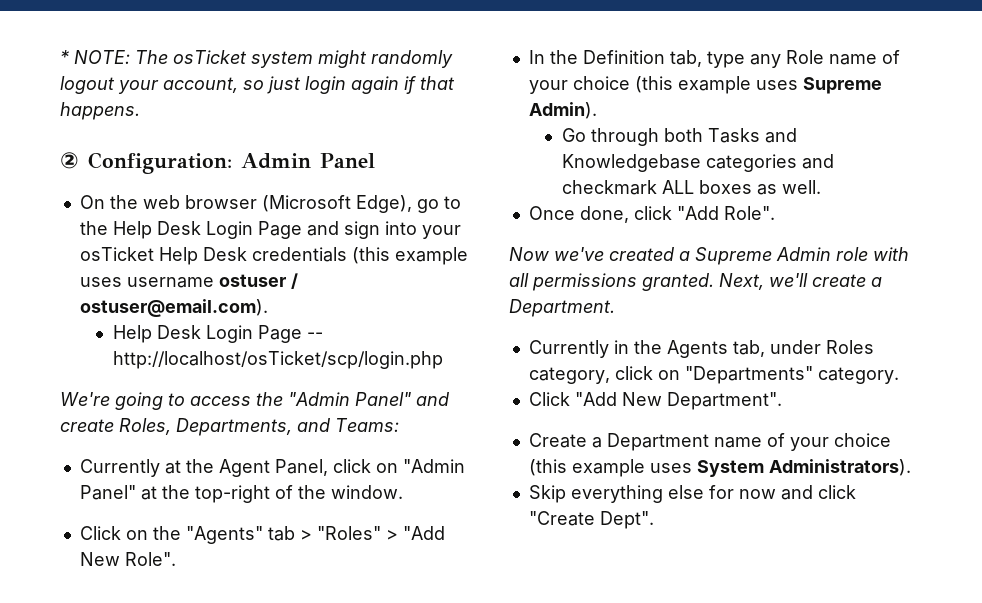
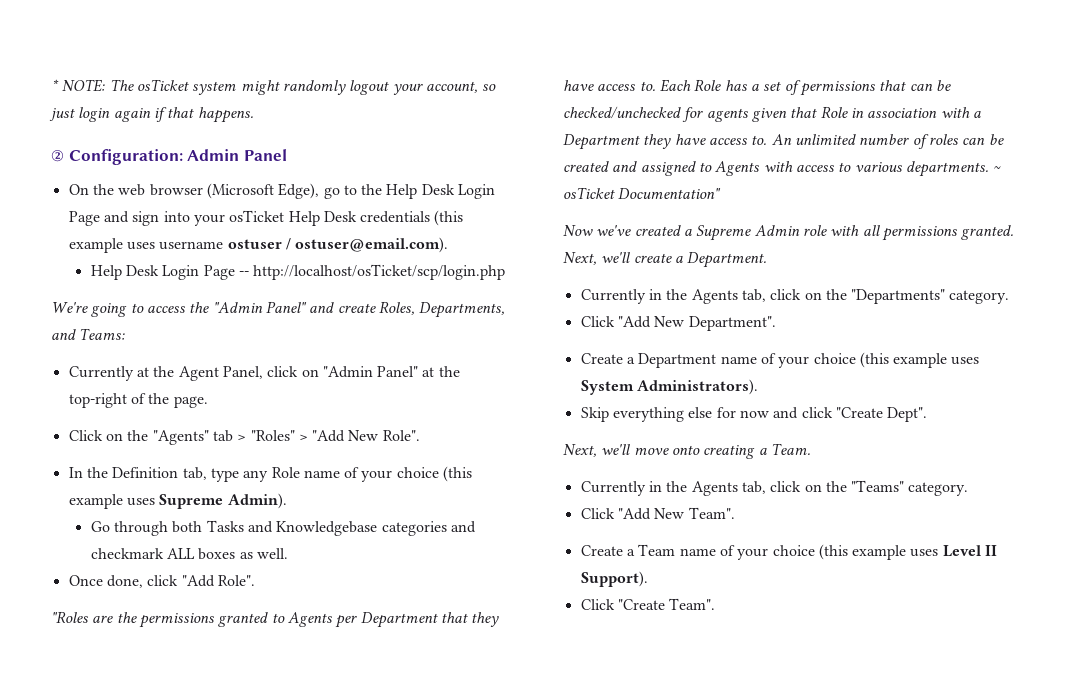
- Currently at the Agent Panel, click on "Admin Panel" at the top-right of the window.
+ Currently at the Agent Panel, click on "Admin Panel" at the top-right of the page.
+ "Roles are the permissions granted to Agents per Department that they have access to. Each Role has a set of permissions that can be checked/unchecked for agents given that Role in association with a Department they have access to. An unlimited number of roles can be created and assigned to Agents with access to various departments. ~ osTicket Documentation"
- Currently in the Agents tab, under Roles category, click on "Departments" category.
+ Currently in the Agents tab, click on the "Departments" category.
+ Next, we'll move onto creating a Team.
+ Currently in the Agents tab, click on the "Teams" category.
+ Click "Add New Team".
+ Create a Team name of your choice (this example uses Level II Support).
+ Click "Create Team".

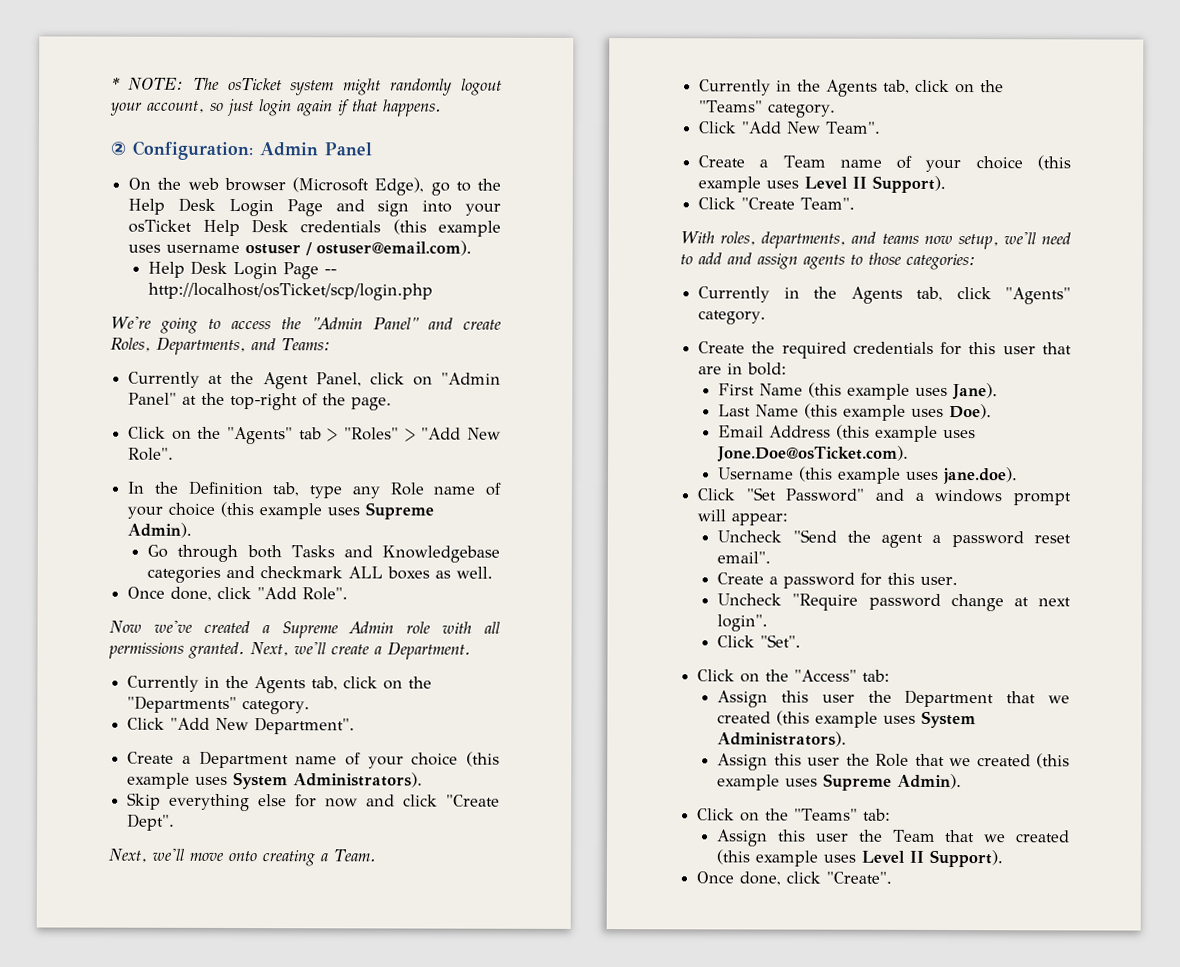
- "Roles are the permissions granted to Agents per Department that they have access to. Each Role has a set of permissions that can be checked/unchecked for agents given that Role in association with a Department they have access to. An unlimited number of roles can be created and assigned to Agents with access to various departments. ~ osTicket Documentation"
+ With roles, departments, and teams now setup, we'll need to add and assign agents to those categories:
+ Currently in the Agents tab, click "Agents" category.
+ Create the required credentials for this user that are in bold:
+ First Name (this example uses Jane).
+ Last Name (this example uses Doe).
+ Email Address (this example uses Jone.Doe@osTicket.com).
+ Username (this example uses jane.doe).
+ Click "Set Password" and a windows prompt will appear:
+ Uncheck "Send the agent a password reset email".
+ Create a password for this user.
+ Uncheck "Require password change at next login".
+ Click "Set".
+ Click on the "Access" tab:
+ Assign this user the Department that we created (this example uses System Administrators).
+ Assign this user the Role that we created (this example uses Supreme Admin).
+ Click on the "Teams" tab:
+ Assign this user the Team that we created (this example uses Level II Support).
+ Once done, click "Create".

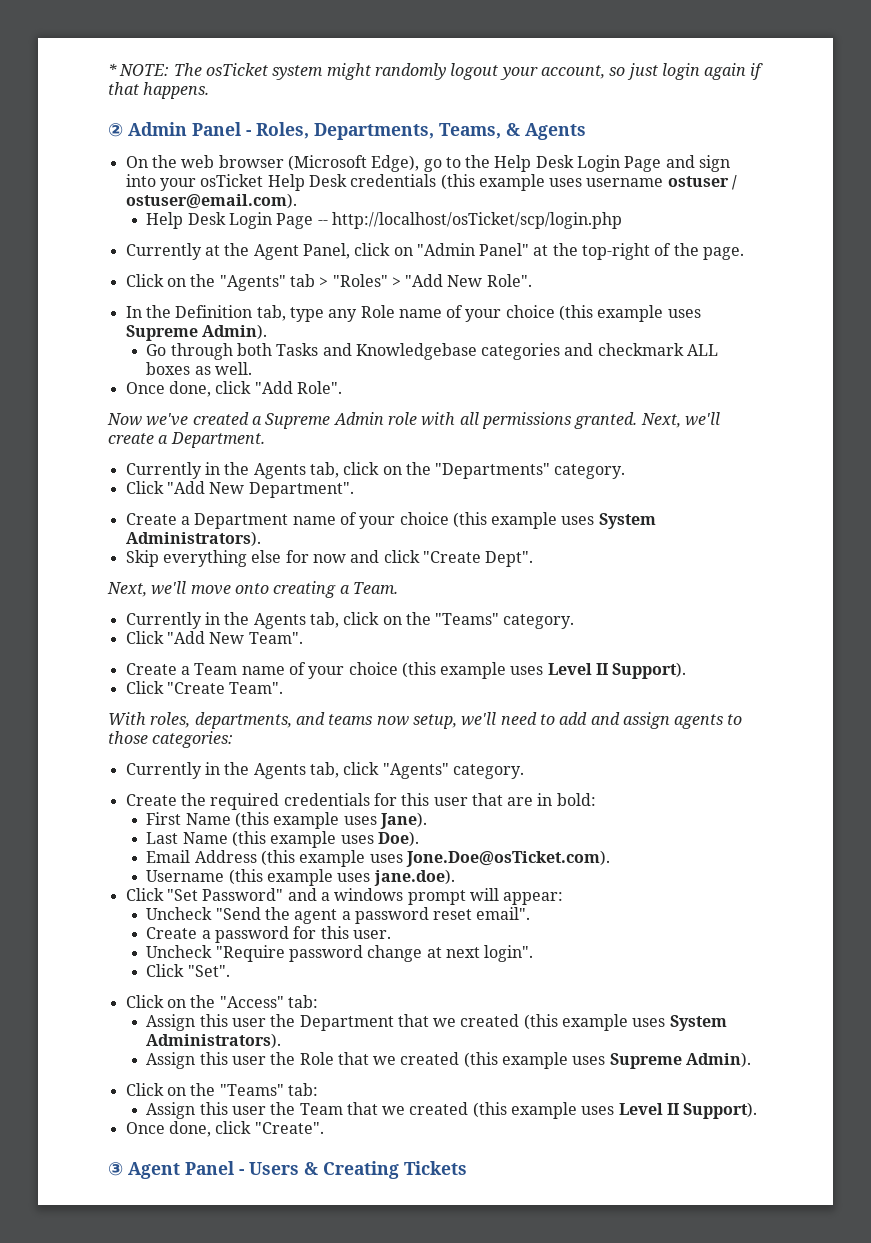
- ② Configuration: Admin Panel
+ ② Admin Panel - Roles, Departments, Teams, & Agents
- We're going to access the "Admin Panel" and create Roles, Departments, and Teams:
+ ③ Agent Panel - Users & Creating Tickets

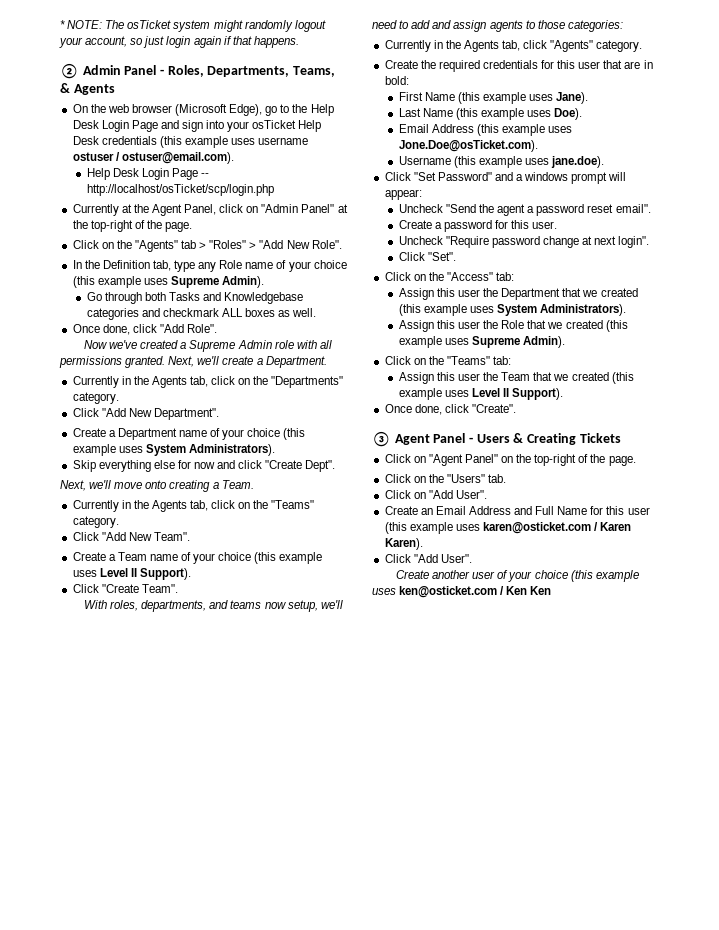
+ Click on "Agent Panel" on the top-right of the page.
+ Click on the "Users" tab.
+ Click on "Add User".
+ Create an Email Address and Full Name for this user (this example uses karen@osticket.com / Karen Karen).
+ Click "Add User".
+ Create another user of your choice (this example uses ken@osticket.com / Ken Ken

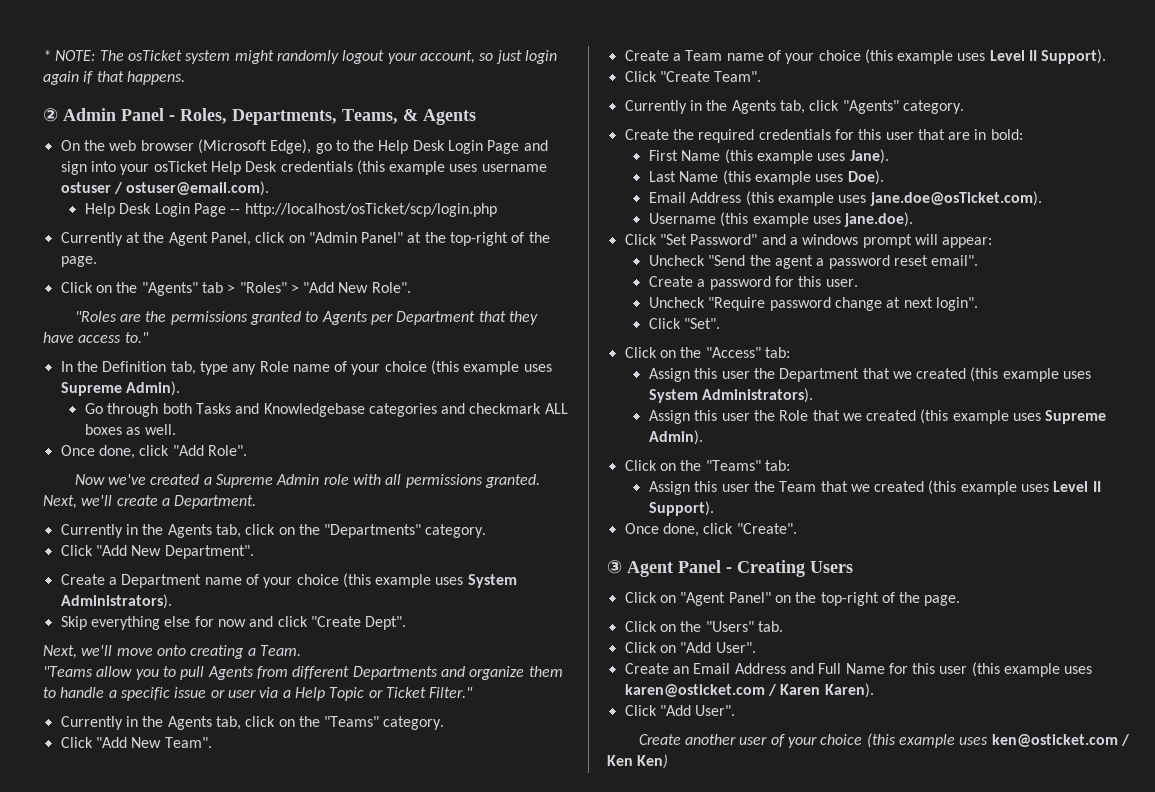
+ "Roles are the permissions granted to Agents per Department that they have access to."
+ "Teams allow you to pull Agents from different Departments and organize them to handle a specific issue or user via a Help Topic or Ticket Filter."
- With roles, departments, and teams now setup, we'll need to add and assign agents to those categories:
- Email Address (this example uses Jone.Doe@osTicket.com).
+ Email Address (this example uses jane.doe@osTicket.com).
- ③ Agent Panel - Users & Creating Tickets
+ ③ Agent Panel - Creating Users
- Create another user of your choice (this example uses ken@osticket.com / Ken Ken
+ Create another user of your choice (this example uses ken@osticket.com / Ken Ken)

